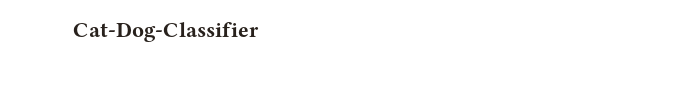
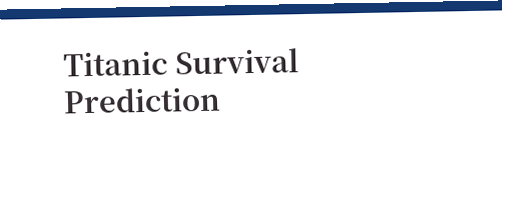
- Cat-Dog-Classifier
+ Titanic Survival Prediction

